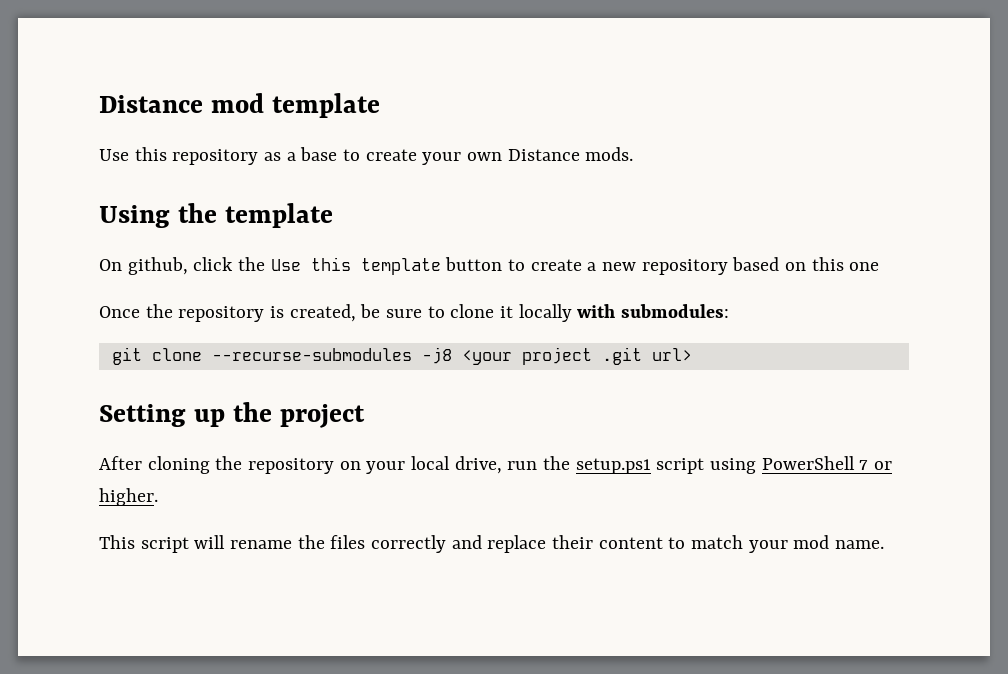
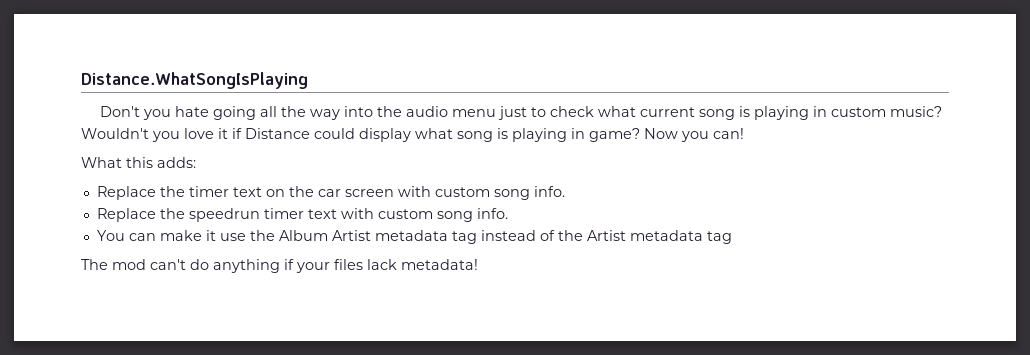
- Distance mod template
- Use this repository as a base to create your own Distance mods.
- Using the template
- On github, click the Use this template button to create a new repository based on this one
- Once the repository is created, be sure to clone it locally with submodules:
- git clone --recurse-submodules -j8 <your project .git url>
- Setting up the project
- After cloning the repository on your local drive, run the setup.ps1 script using PowerShell 7 or higher.
- This script will rename the files correctly and replace their content to match your mod name.
+ Distance.WhatSongIsPlaying
+ Don't you hate going all the way into the audio menu just to check what current song is playing in custom music? Wouldn't you love it if Distance could display what song is playing in game? Now you can!
+ What this adds:
+ Replace the timer text on the car screen with custom song info.
+ Replace the speedrun timer text with custom song info.
+ You can make it use the Album Artist metadata tag instead of the Artist metadata tag
+ The mod can't do anything if your files lack metadata!

